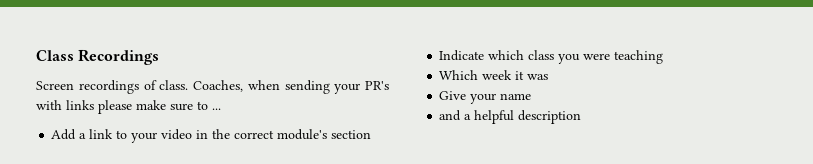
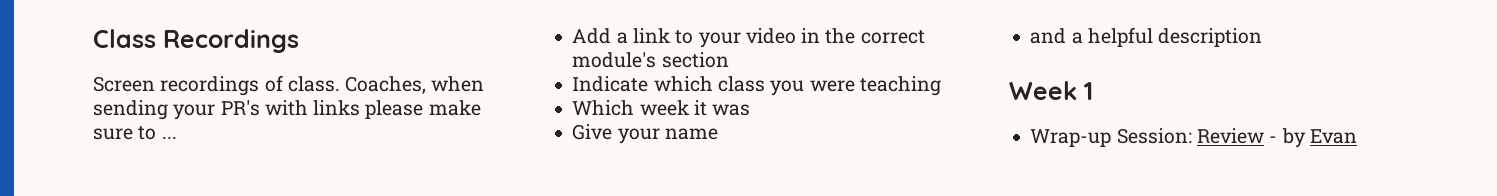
+ Week 1
+ Wrap-up Session: Review - by Evan

